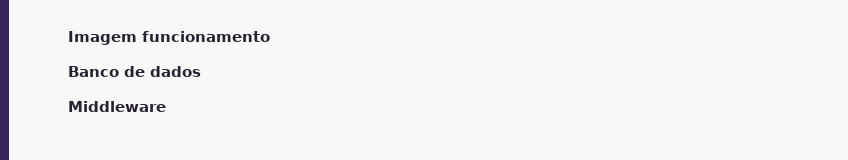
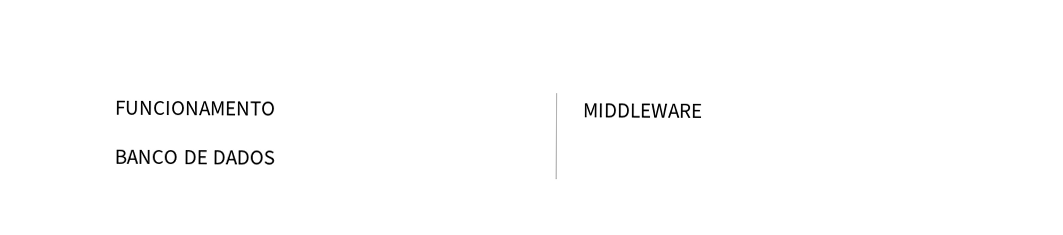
- Imagem funcionamento
- Banco de dados
- Middleware
+ FUNCIONAMENTO
+ BANCO DE DADOS
+ MIDDLEWARE

